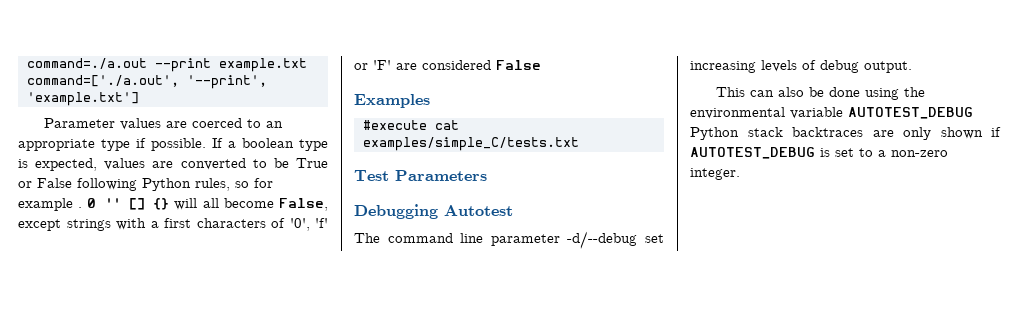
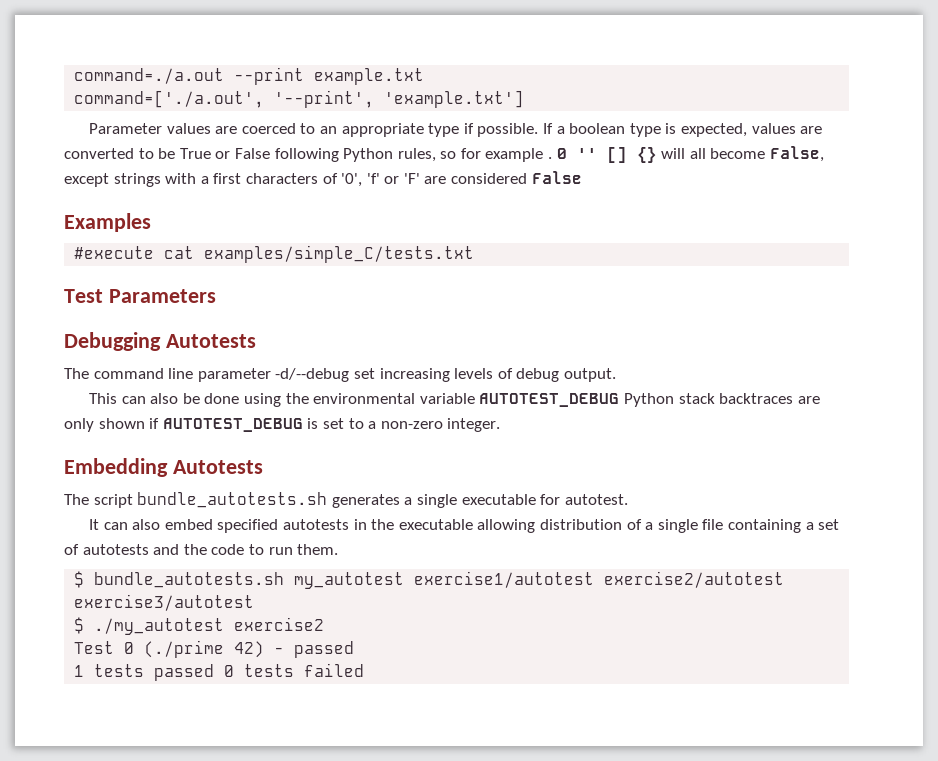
- Debugging Autotest
+ Debugging Autotests
+ Embedding Autotests
+ The script bundle_autotests.sh generates a single executable for autotest.
+ It can also embed specified autotests in the executable allowing distribution of a single file containing a set of autotests and the code to run them.
+ $ bundle_autotests.sh my_autotest exercise1/autotest exercise2/autotest exercise3/autotest
+ $ ./my_autotest exercise2
+ Test 0 (./prime 42) - passed
+ 1 tests passed 0 tests failed

